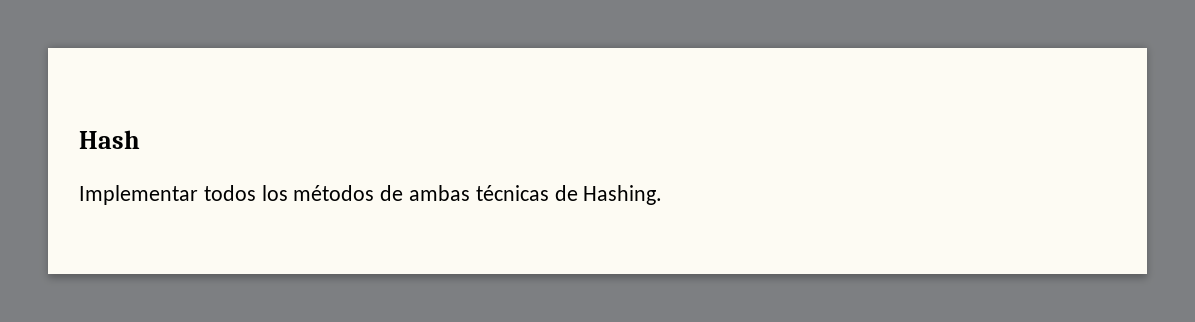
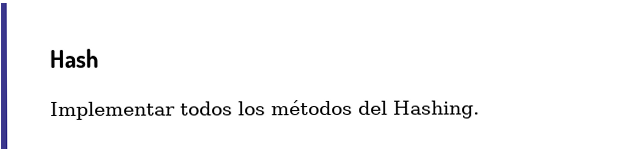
- Implementar todos los métodos de ambas técnicas de Hashing.
+ Implementar todos los métodos del Hashing.

